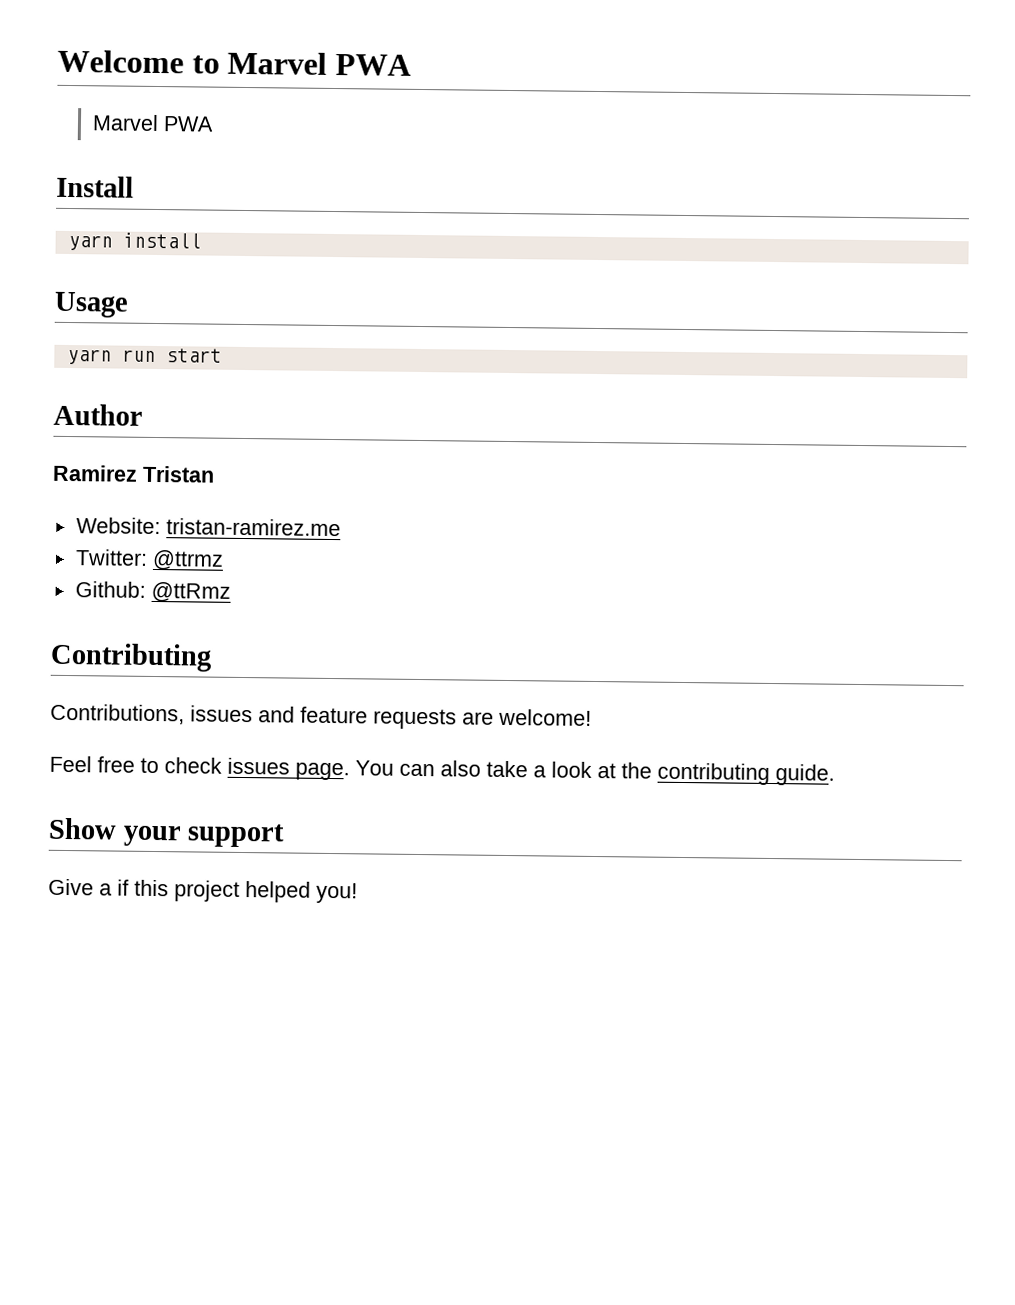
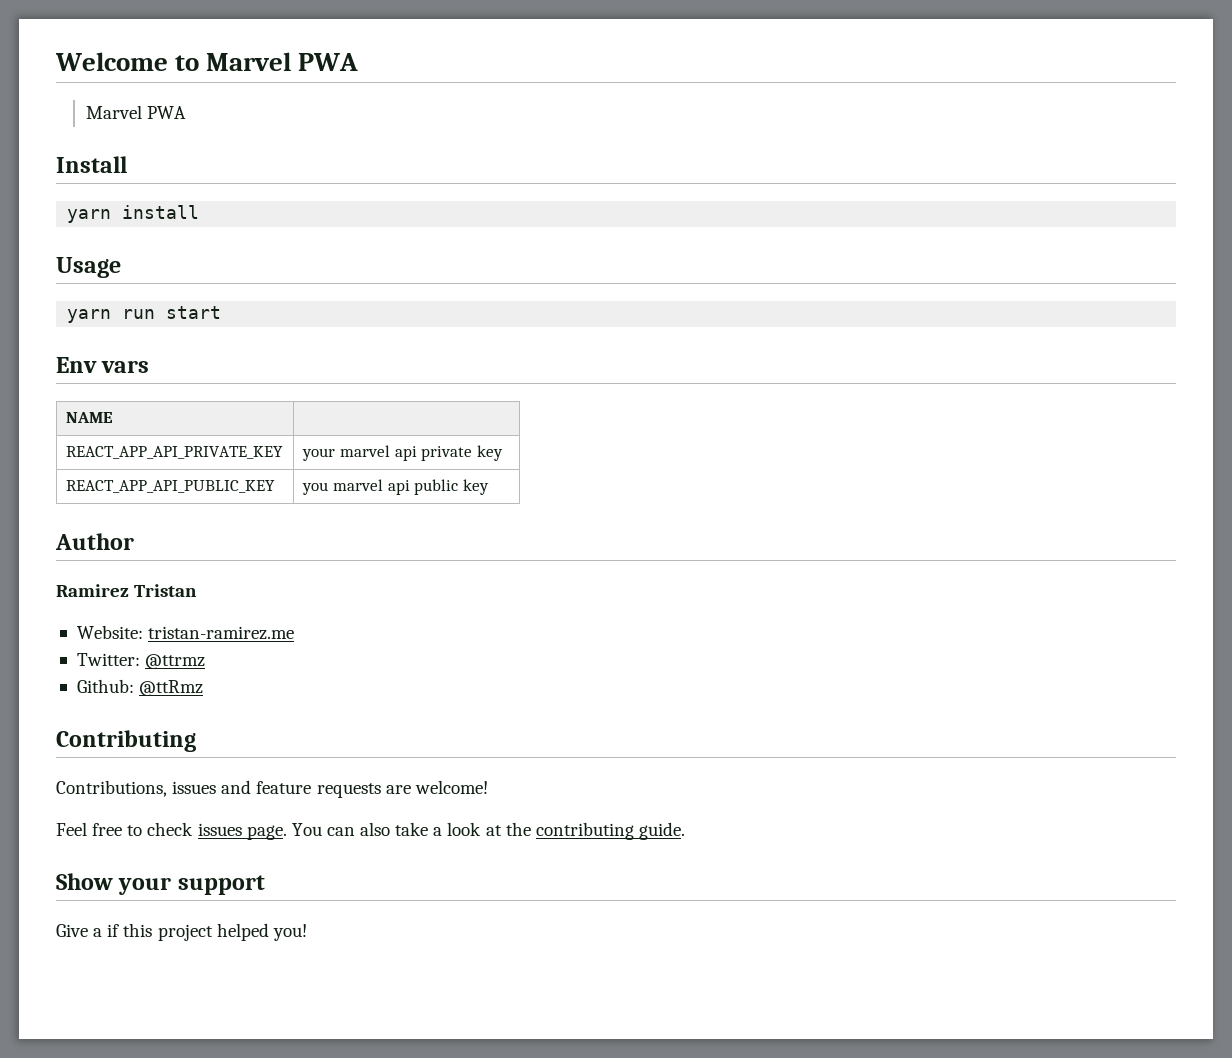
+ Env vars
+ NAME |
+ REACT_APP_API_PRIVATE_KEY | your marvel api private key
+ REACT_APP_API_PUBLIC_KEY | you marvel api public key

